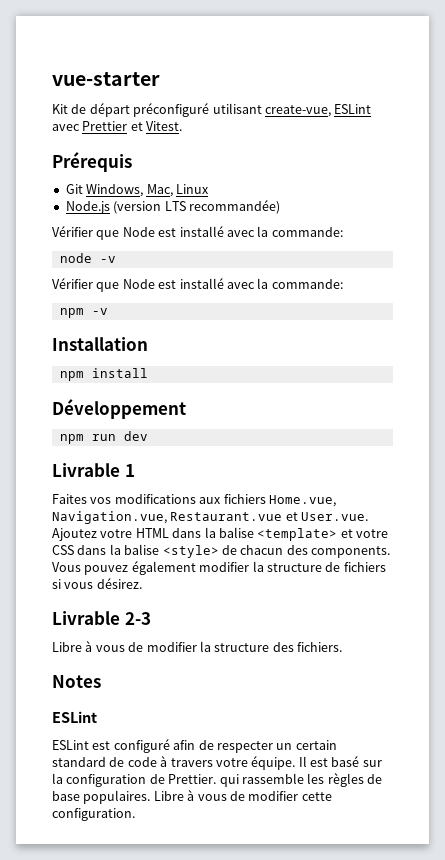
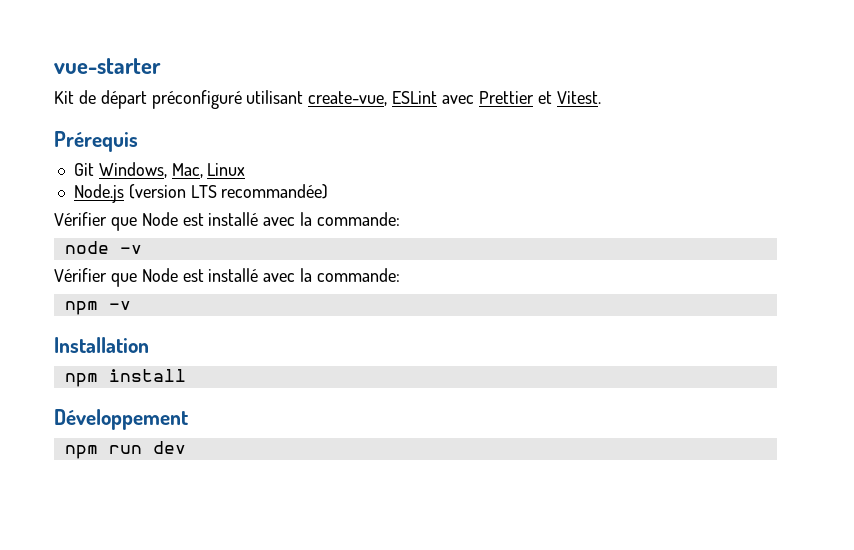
- Livrable 1
- Faites vos modifications aux fichiers Home.vue, Navigation.vue, Restaurant.vue et User.vue. Ajoutez votre HTML dans la balise <template> et votre CSS dans la balise <style> de chacun des components. Vous pouvez également modifier la structure de fichiers si vous désirez.
- Livrable 2-3
- Libre à vous de modifier la structure des fichiers.
- Notes
- ESLint
- ESLint est configuré afin de respecter un certain standard de code à travers votre équipe. Il est basé sur la configuration de Prettier. qui rassemble les règles de base populaires. Libre à vous de modifier cette configuration.

